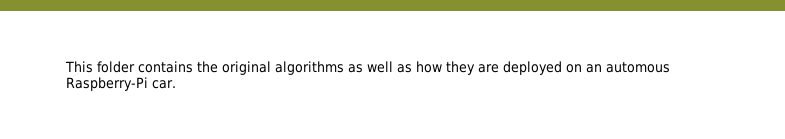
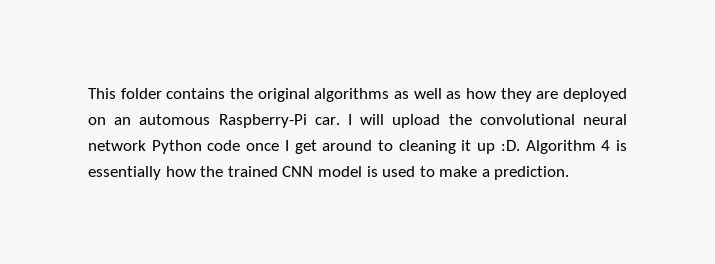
+ I will upload the convolutional neural network Python code once I get around to cleaning it up :D. Algorithm 4 is essentially how the trained CNN model is used to make a prediction.

